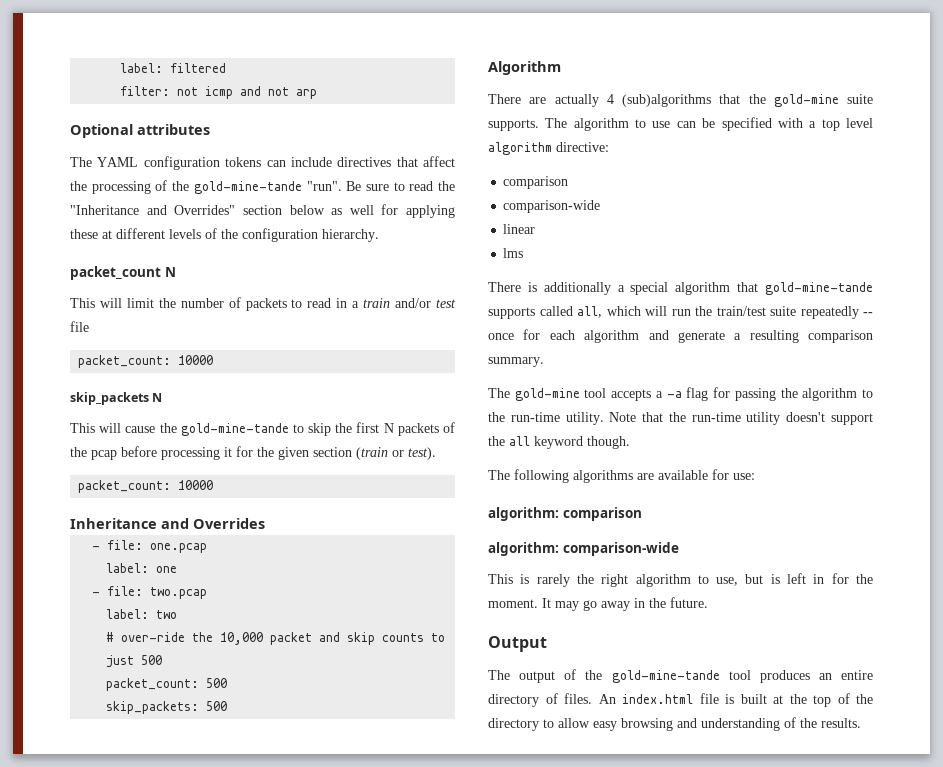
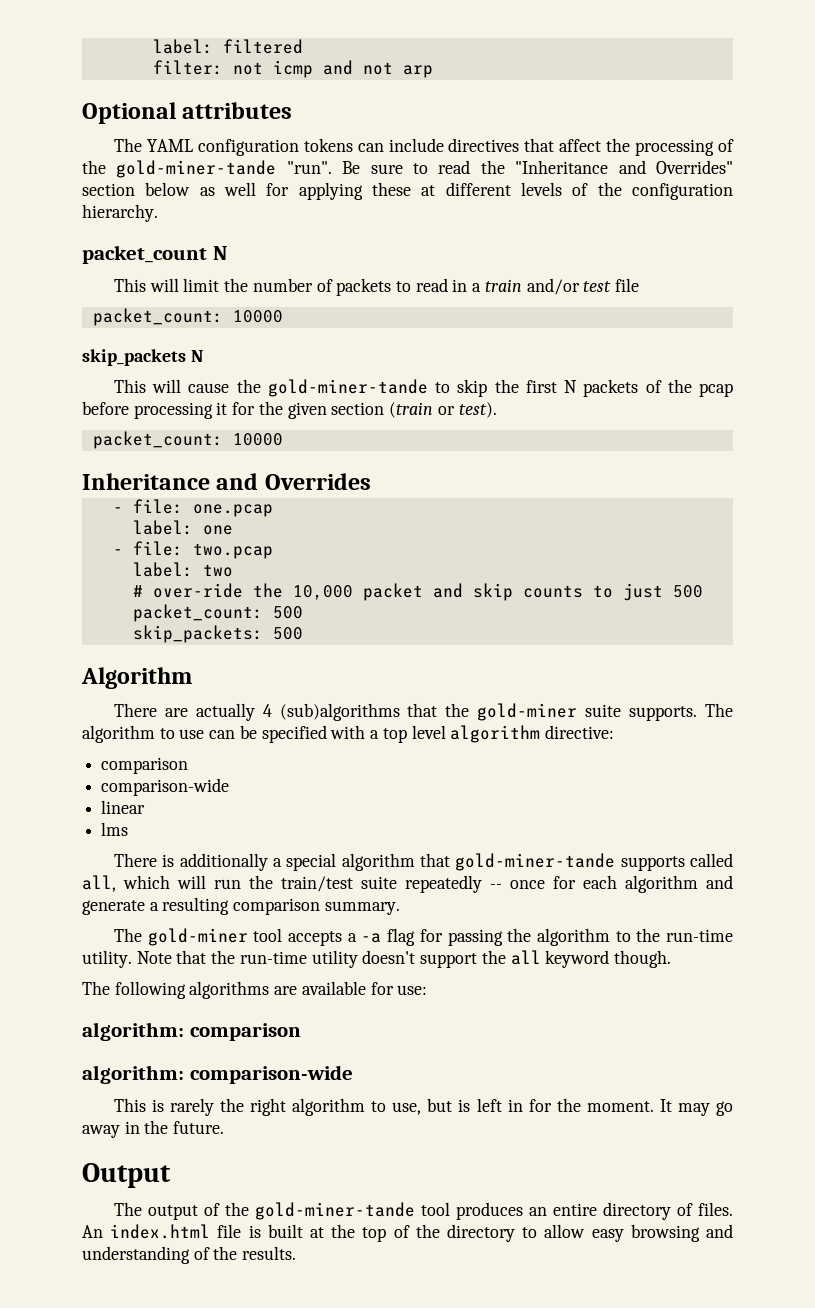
- The YAML configuration tokens can include directives that affect the processing of the gold-mine-tande "run".
+ The YAML configuration tokens can include directives that affect the processing of the gold-miner-tande "run".
- This will cause the gold-mine-tande to skip the first N packets of the pcap before processing it for the given section (train or test).
+ This will cause the gold-miner-tande to skip the first N packets of the pcap before processing it for the given section (train or test).
- There are actually 4 (sub)algorithms that the gold-mine suite supports.
+ There are actually 4 (sub)algorithms that the gold-miner suite supports.
- There is additionally a special algorithm that gold-mine-tande supports called all, which will run the train/test suite repeatedly -- once for each algorithm and generate a resulting comparison summary.
+ There is additionally a special algorithm that gold-miner-tande supports called all, which will run the train/test suite repeatedly -- once for each algorithm and generate a resulting comparison summary.
- The gold-mine tool accepts a -a flag for passing the algorithm to the run-time utility.
+ The gold-miner tool accepts a -a flag for passing the algorithm to the run-time utility.
- The output of the gold-mine-tande tool produces an entire directory of files.
+ The output of the gold-miner-tande tool produces an entire directory of files.

